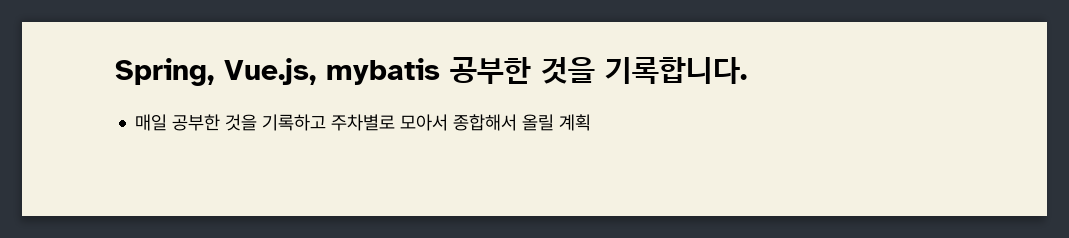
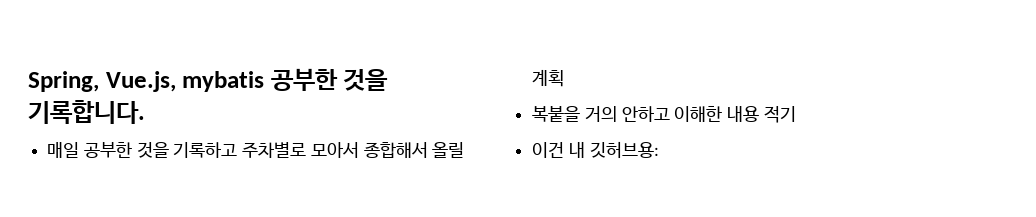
+ 복붙을 거의 안하고 이해한 내용 적기
+ 이건 내 깃허브용:

